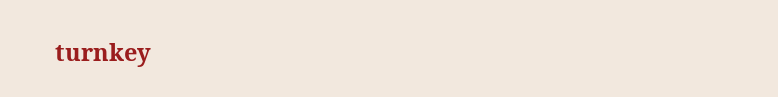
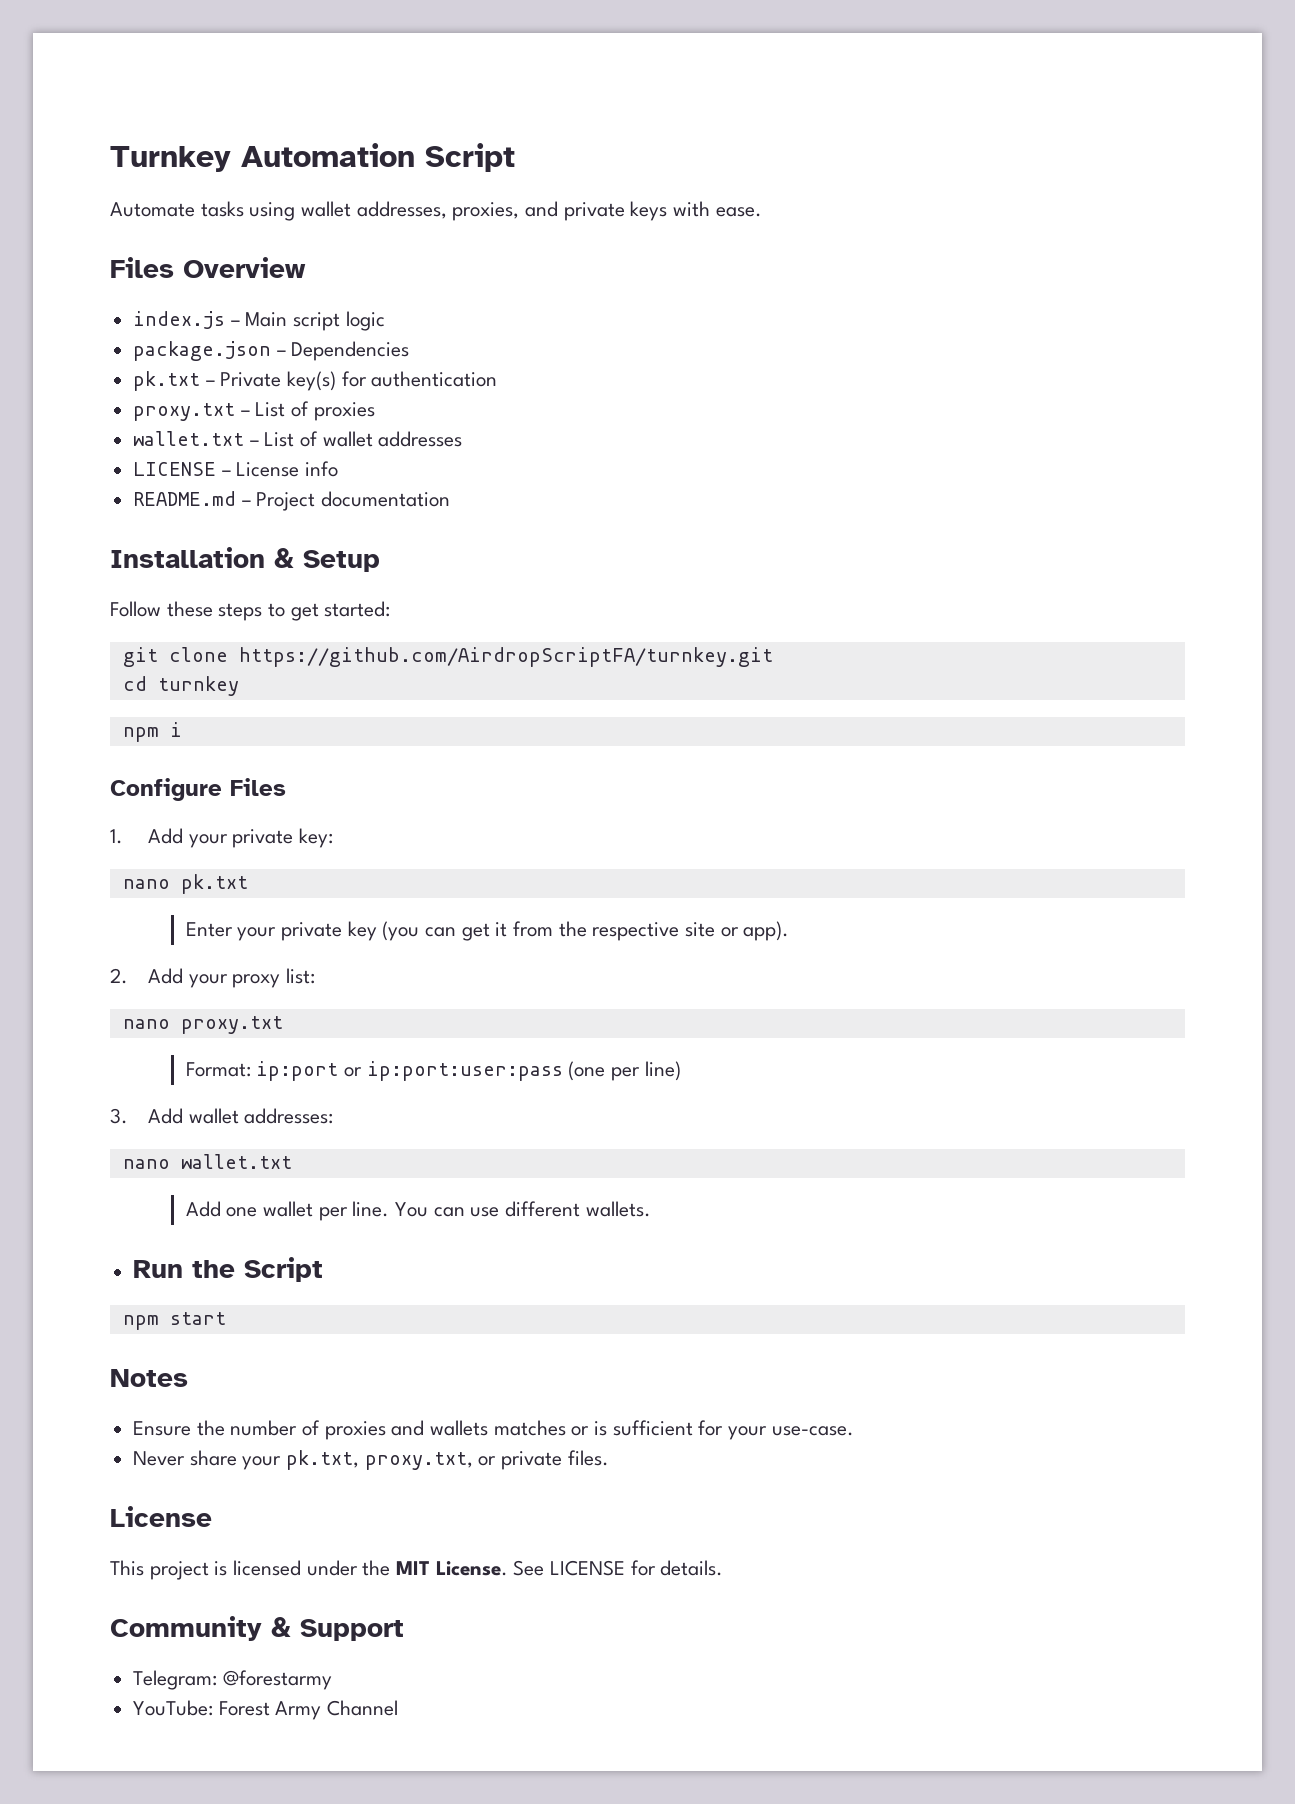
- turnkey
+ Turnkey Automation Script
+ Automate tasks using wallet addresses, proxies, and private keys with ease.
+ Files Overview
+ index.js – Main script logic
+ package.json – Dependencies
+ pk.txt – Private key(s) for authentication
+ proxy.txt – List of proxies
+ wallet.txt – List of wallet addresses
+ LICENSE – License info
+ README.md – Project documentation
+ Installation & Setup
+ Follow these steps to get started:
+ git clone https://github.com/AirdropScriptFA/turnkey.git
+ cd turnkey
+ npm i
+ Configure Files
+ 1. Add your private key:
+ nano pk.txt
+ Enter your private key (you can get it from the respective site or app).
+ 2. Add your proxy list:
+ nano proxy.txt
+ Format: ip:port or ip:port:user:pass (one per line)
+ 3. Add wallet addresses:
+ nano wallet.txt
+ Add one wallet per line. You can use different wallets.
+ Run the Script
+ npm start
+ Notes
+ Ensure the number of proxies and wallets matches or is sufficient for your use-case.
+ Never share your pk.txt, proxy.txt, or private files.
+ License
+ This project is licensed under the MIT License. See LICENSE for details.
+ Community & Support
+ Telegram: @forestarmy
+ YouTube: Forest Army Channel

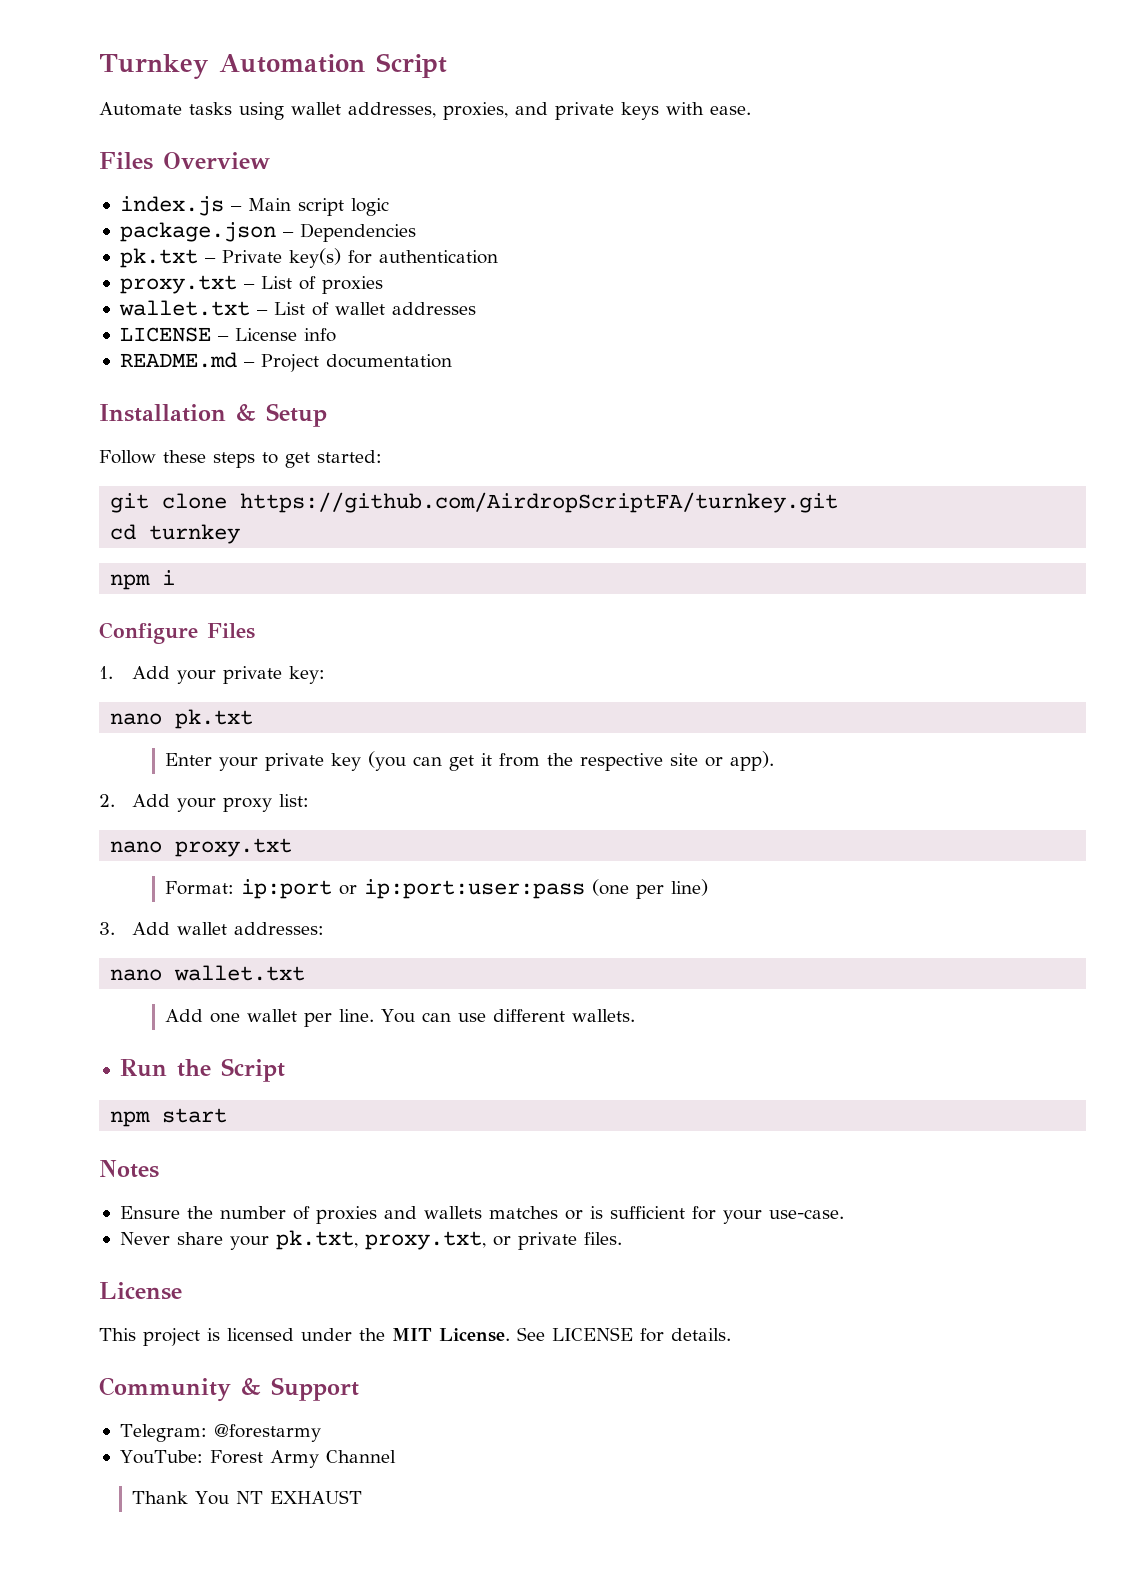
+ Thank You NT EXHAUST

